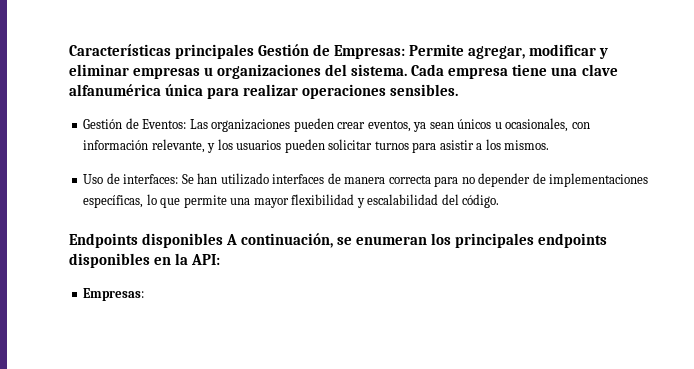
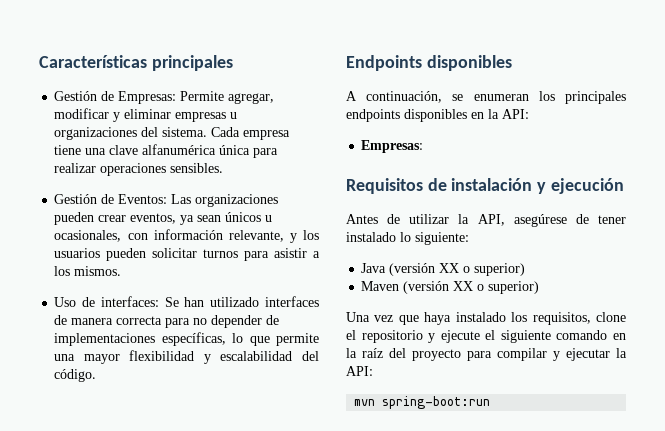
- Características principales Gestión de Empresas: Permite agregar, modificar y eliminar empresas u organizaciones del sistema.
+ Características principales
+ Gestión de Empresas: Permite agregar, modificar y eliminar empresas u organizaciones del sistema.
- Endpoints disponibles A continuación, se enumeran los principales endpoints disponibles en la API:
+ Endpoints disponibles
+ A continuación, se enumeran los principales endpoints disponibles en la API:
+ Requisitos de instalación y ejecución
+ Antes de utilizar la API, asegúrese de tener instalado lo siguiente:
+ Java (versión XX o superior)
+ Maven (versión XX o superior)
+ Una vez que haya instalado los requisitos, clone el repositorio y ejecute el siguiente comando en la raíz del proyecto para compilar y ejecutar la API:
+ mvn spring-boot:run

